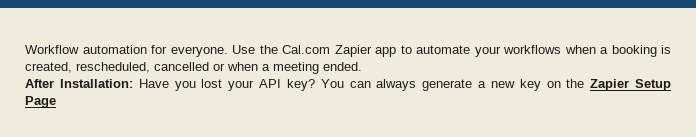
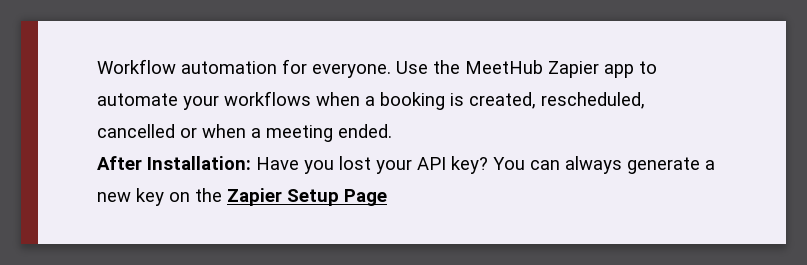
- Use the Cal.com Zapier app to automate your workflows when a booking is created, rescheduled, cancelled or when a meeting ended.
+ Use the MeetHub Zapier app to automate your workflows when a booking is created, rescheduled, cancelled or when a meeting ended.

